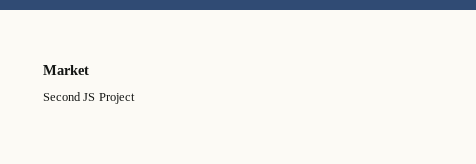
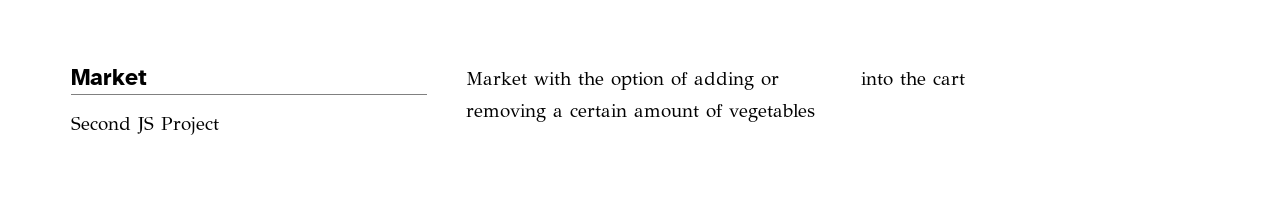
+ Market with the option of adding or removing a certain amount of vegetables into the cart

